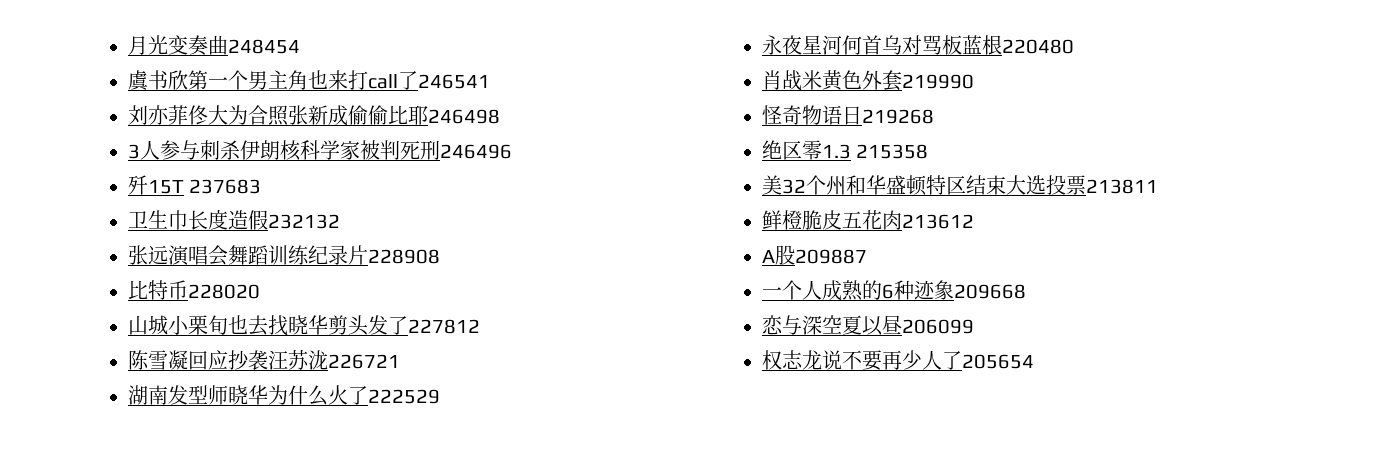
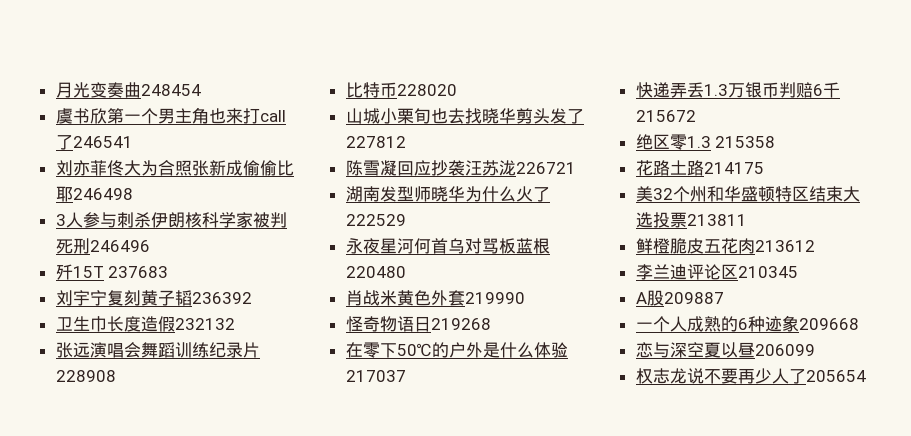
+ 刘宇宁复刻黄子韬236392
+ 在零下50℃的户外是什么体验217037
+ 快递弄丢1.3万银币判赔6千215672
+ 花路土路214175
+ 李兰迪评论区210345

